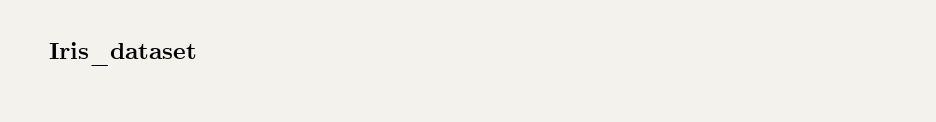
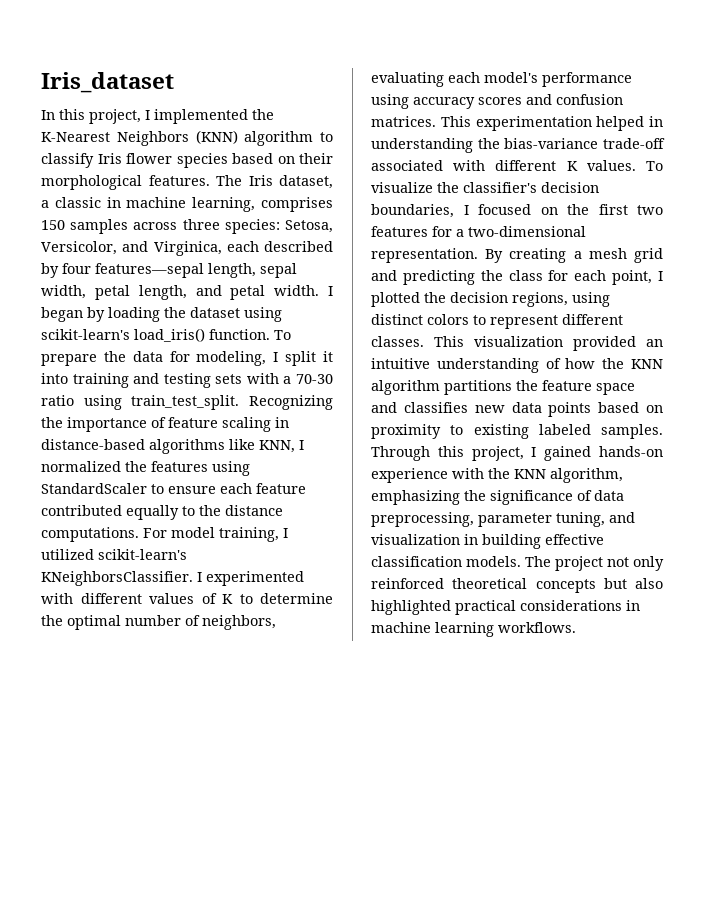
+ In this project, I implemented the K-Nearest Neighbors (KNN) algorithm to classify Iris flower species based on their morphological features. The Iris dataset, a classic in machine learning, comprises 150 samples across three species: Setosa, Versicolor, and Virginica, each described by four features—sepal length, sepal width, petal length, and petal width. I began by loading the dataset using scikit-learn's load_iris() function. To prepare the data for modeling, I split it into training and testing sets with a 70-30 ratio using train_test_split. Recognizing the importance of feature scaling in distance-based algorithms like KNN, I normalized the features using StandardScaler to ensure each feature contributed equally to the distance computations. For model training, I utilized scikit-learn's KNeighborsClassifier. I experimented with different values of K to determine the optimal number of neighbors, evaluating each model's performance using accuracy scores and confusion matrices. This experimentation helped in understanding the bias-variance trade-off associated with different K values. To visualize the classifier's decision boundaries, I focused on the first two features for a two-dimensional representation. By creating a mesh grid and predicting the class for each point, I plotted the decision regions, using distinct colors to represent different classes. This visualization provided an intuitive understanding of how the KNN algorithm partitions the feature space and classifies new data points based on proximity to existing labeled samples. Through this project, I gained hands-on experience with the KNN algorithm, emphasizing the significance of data preprocessing, parameter tuning, and visualization in building effective classification models. The project not only reinforced theoretical concepts but also highlighted practical considerations in machine learning workflows.

